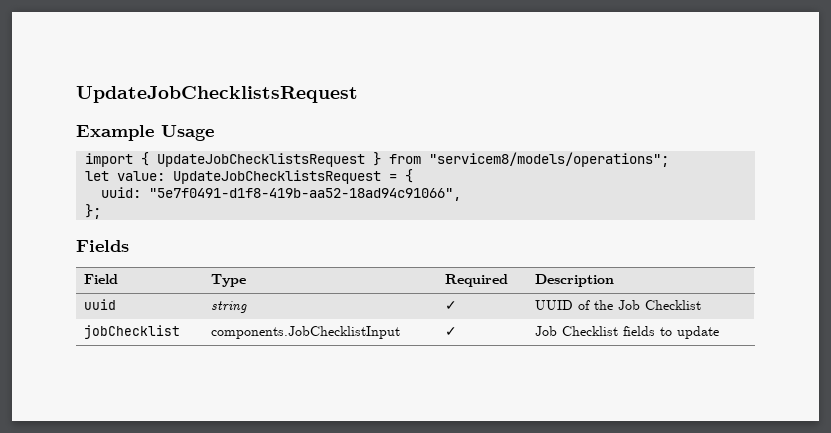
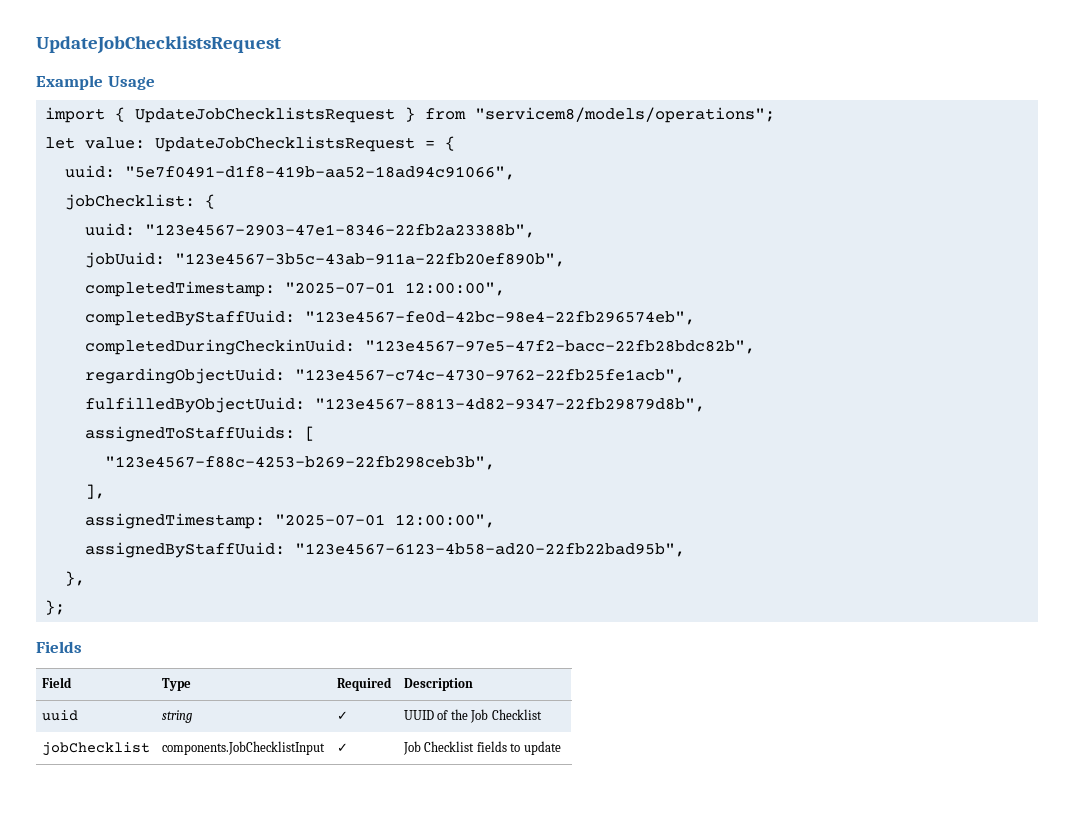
+ jobChecklist: {
+ uuid: "123e4567-2903-47e1-8346-22fb2a23388b",
+ jobUuid: "123e4567-3b5c-43ab-911a-22fb20ef890b",
+ completedTimestamp: "2025-07-01 12:00:00",
+ completedByStaffUuid: "123e4567-fe0d-42bc-98e4-22fb296574eb",
+ completedDuringCheckinUuid: "123e4567-97e5-47f2-bacc-22fb28bdc82b",
+ regardingObjectUuid: "123e4567-c74c-4730-9762-22fb25fe1acb",
+ fulfilledByObjectUuid: "123e4567-8813-4d82-9347-22fb29879d8b",
+ assignedToStaffUuids: [
+ "123e4567-f88c-4253-b269-22fb298ceb3b",
+ ],
+ assignedTimestamp: "2025-07-01 12:00:00",
+ assignedByStaffUuid: "123e4567-6123-4b58-ad20-22fb22bad95b",
+ },

